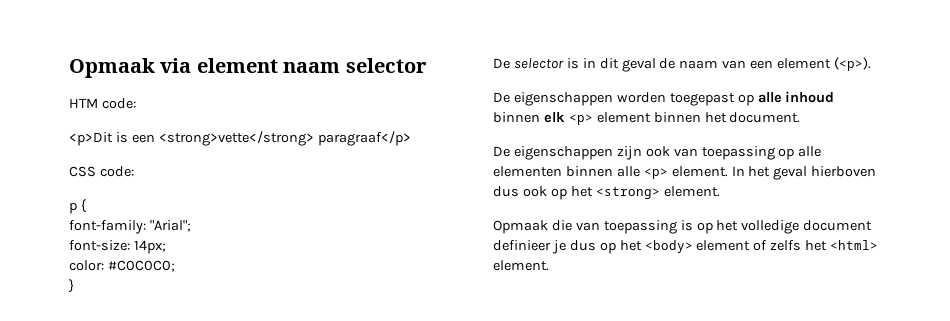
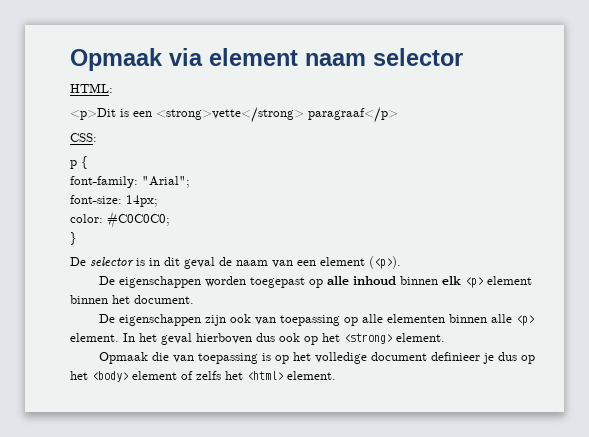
- HTM code:
+ HTML:
- CSS code:
+ CSS:

